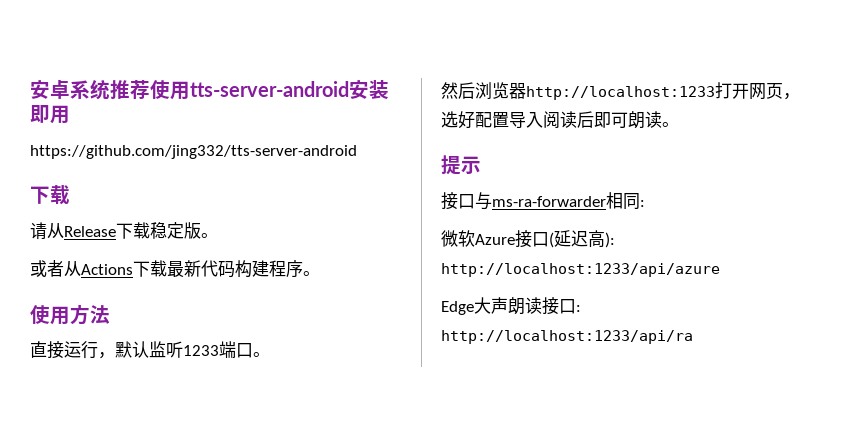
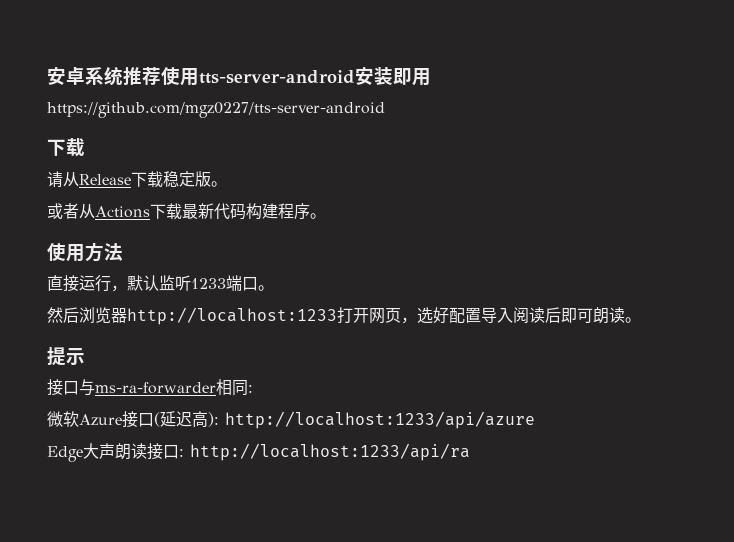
- https://github.com/jing332/tts-server-android
+ https://github.com/mgz0227/tts-server-android

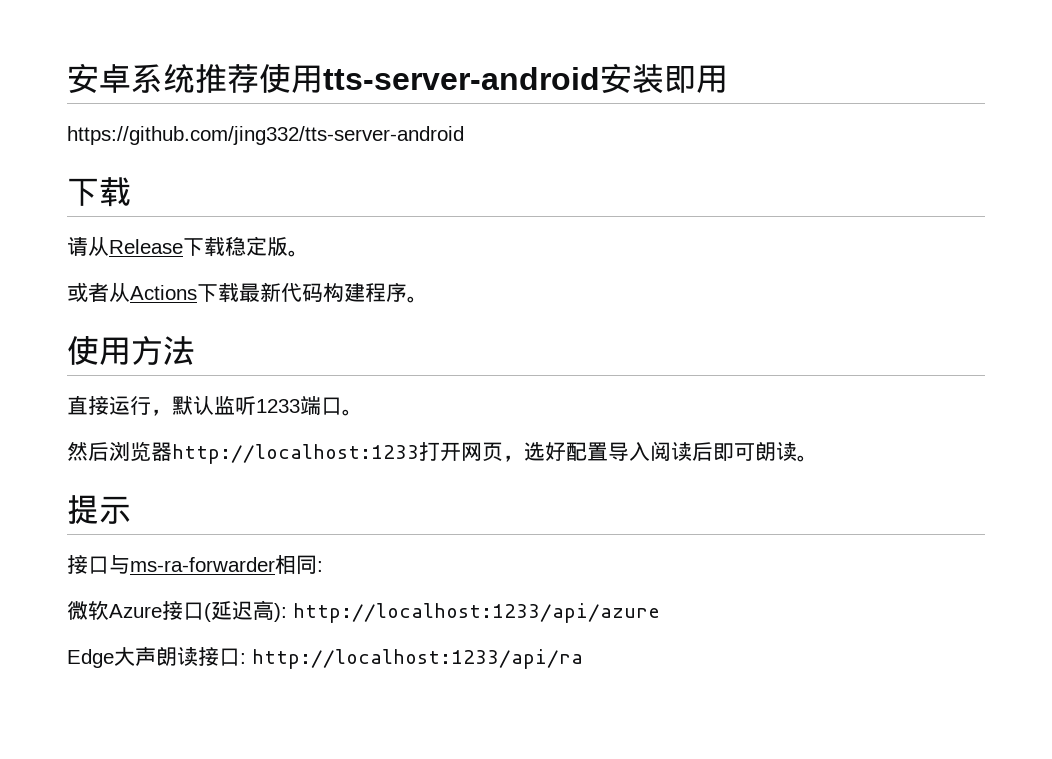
- https://github.com/mgz0227/tts-server-android
+ https://github.com/jing332/tts-server-android

